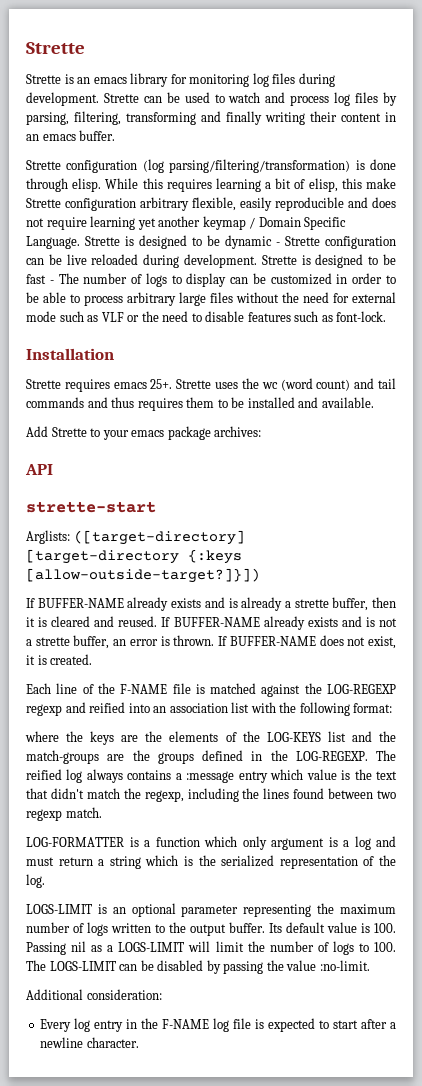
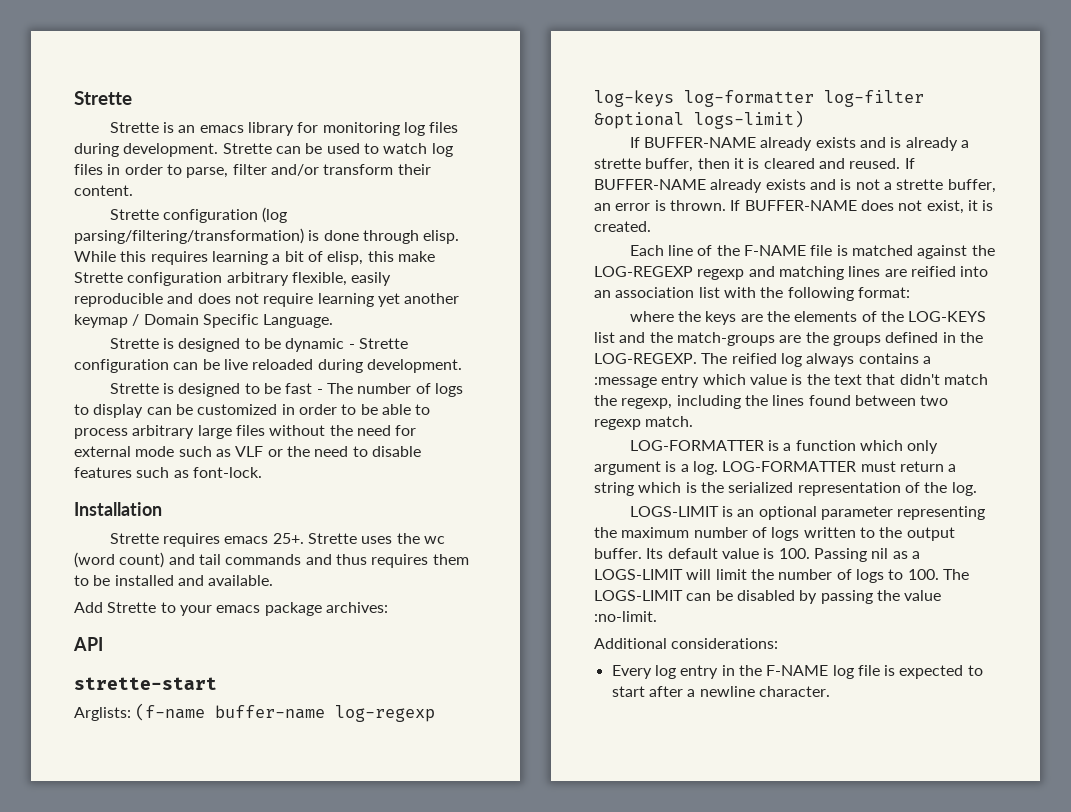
- Strette can be used to watch and process log files by parsing, filtering, transforming and finally writing their content in an emacs buffer.
+ Strette can be used to watch log files in order to parse, filter and/or transform their content.
- While this requires learning a bit of elisp, this make Strette configuration arbitrary flexible, easily reproducible and does not require learning yet another keymap / Domain Specific Language. Strette is designed to be dynamic - Strette configuration can be live reloaded during development. Strette is designed to be fast - The number of logs to display can be customized in order to be able to process arbitrary large files without the need for external mode such as VLF or the need to disable features such as font-lock.
+ While this requires learning a bit of elisp, this make Strette configuration arbitrary flexible, easily reproducible and does not require learning yet another keymap / Domain Specific Language.
+ Strette is designed to be dynamic - Strette configuration can be live reloaded during development.
+ Strette is designed to be fast - The number of logs to display can be customized in order to be able to process arbitrary large files without the need for external mode such as VLF or the need to disable features such as font-lock.
- Arglists: ([target-directory] [target-directory {:keys [allow-outside-target?]}])
+ Arglists: (f-name buffer-name log-regexp log-keys log-formatter log-filter &optional logs-limit)
- Each line of the F-NAME file is matched against the LOG-REGEXP regexp and reified into an association list with the following format:
+ Each line of the F-NAME file is matched against the LOG-REGEXP regexp and matching lines are reified into an association list with the following format:
- LOG-FORMATTER is a function which only argument is a log and must return a string which is the serialized representation of the log.
+ LOG-FORMATTER is a function which only argument is a log. LOG-FORMATTER must return a string which is the serialized representation of the log.
- Additional consideration:
+ Additional considerations:

